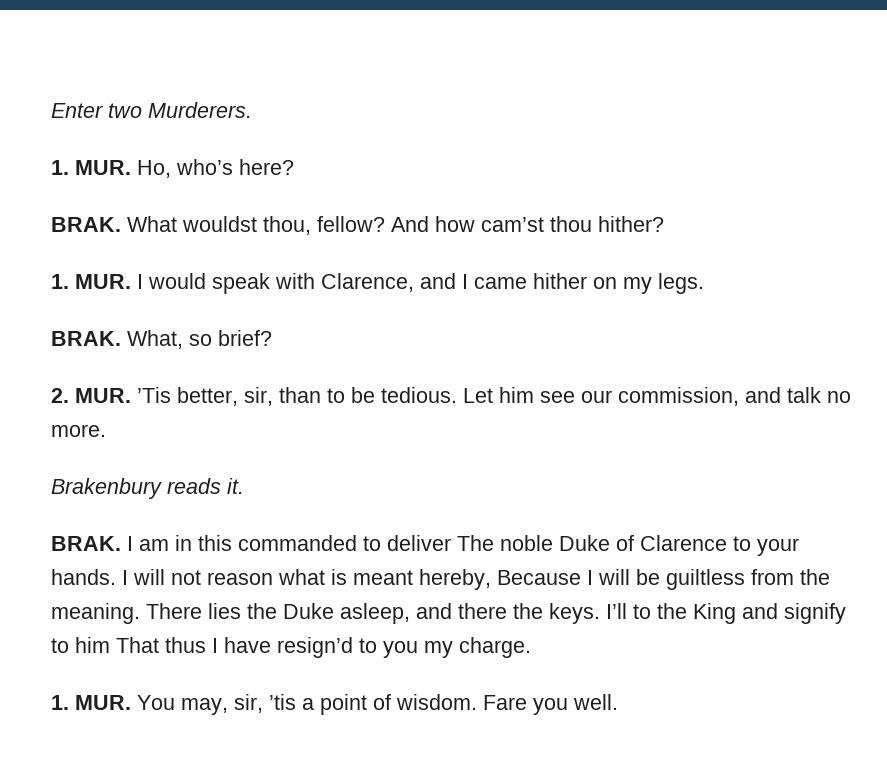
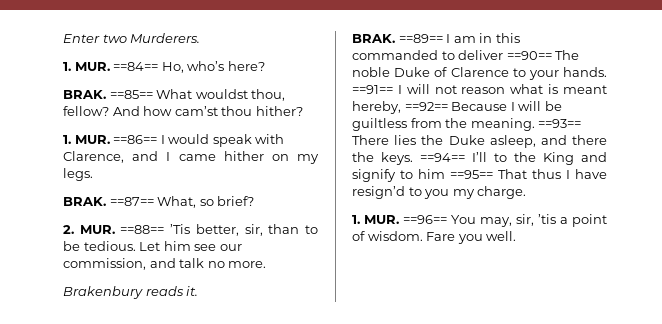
- 1. MUR. Ho, who’s here?
+ 1. MUR. ==84== Ho, who’s here?
- What wouldst thou, fellow?
+ ==85== What wouldst thou, fellow?
- 1. MUR. I would speak with Clarence, and I came hither on my legs.
+ 1. MUR. ==86== I would speak with Clarence, and I came hither on my legs.
- What, so brief?
+ ==87== What, so brief?
- 2. MUR. ’Tis better, sir, than to be tedious.
+ 2. MUR. ==88== ’Tis better, sir, than to be tedious.
- I am in this commanded to deliver The noble Duke of Clarence to your hands.
+ ==89== I am in this commanded to deliver ==90== The noble Duke of Clarence to your hands.
- I will not reason what is meant hereby, Because I will be guiltless from the meaning.
+ ==91== I will not reason what is meant hereby, ==92== Because I will be guiltless from the meaning.
- There lies the Duke asleep, and there the keys.
+ ==93== There lies the Duke asleep, and there the keys.
- I’ll to the King and signify to him That thus I have resign’d to you my charge.
+ ==94== I’ll to the King and signify to him ==95== That thus I have resign’d to you my charge.
- 1. MUR. You may, sir, ’tis a point of wisdom.
+ 1. MUR. ==96== You may, sir, ’tis a point of wisdom.

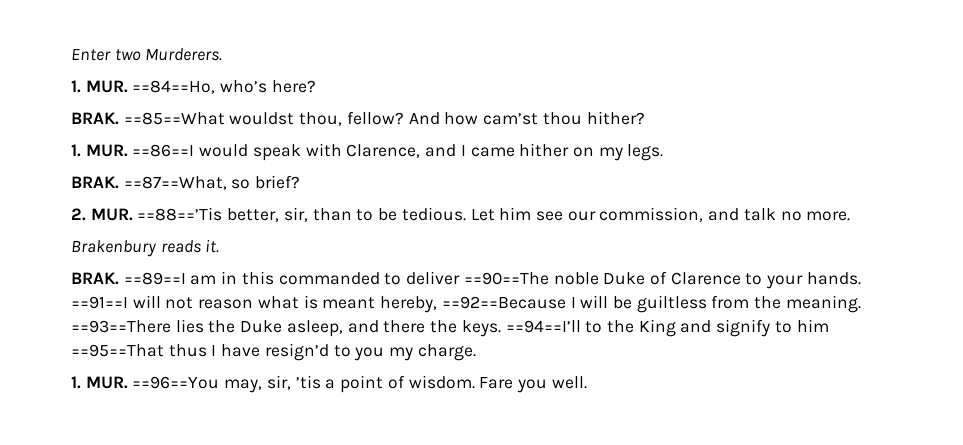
- 1. MUR. ==84== Ho, who’s here?
+ 1. MUR. ==84==Ho, who’s here?
- ==85== What wouldst thou, fellow?
+ ==85==What wouldst thou, fellow?
- 1. MUR. ==86== I would speak with Clarence, and I came hither on my legs.
+ 1. MUR. ==86==I would speak with Clarence, and I came hither on my legs.
- ==87== What, so brief?
+ ==87==What, so brief?
- 2. MUR. ==88== ’Tis better, sir, than to be tedious.
+ 2. MUR. ==88==’Tis better, sir, than to be tedious.
- ==89== I am in this commanded to deliver ==90== The noble Duke of Clarence to your hands.
+ ==89==I am in this commanded to deliver ==90==The noble Duke of Clarence to your hands.
- ==91== I will not reason what is meant hereby, ==92== Because I will be guiltless from the meaning.
+ ==91==I will not reason what is meant hereby, ==92==Because I will be guiltless from the meaning.
- ==93== There lies the Duke asleep, and there the keys.
+ ==93==There lies the Duke asleep, and there the keys.
- ==94== I’ll to the King and signify to him ==95== That thus I have resign’d to you my charge.
+ ==94==I’ll to the King and signify to him ==95==That thus I have resign’d to you my charge.
- 1. MUR. ==96== You may, sir, ’tis a point of wisdom.
+ 1. MUR. ==96==You may, sir, ’tis a point of wisdom.

